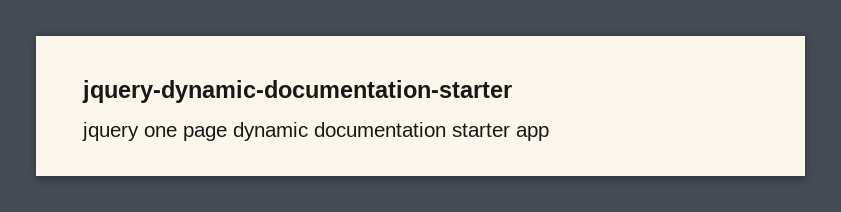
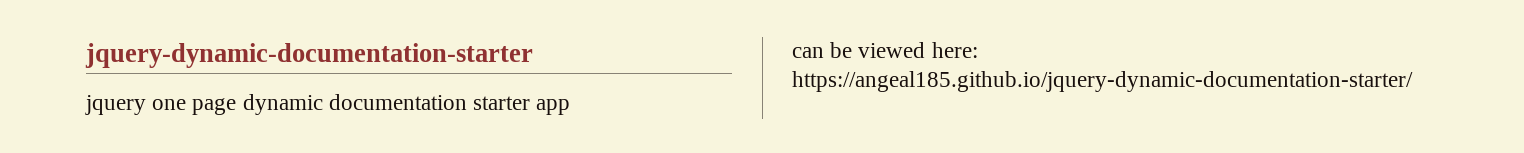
+ can be viewed here: https://angeal185.github.io/jquery-dynamic-documentation-starter/

